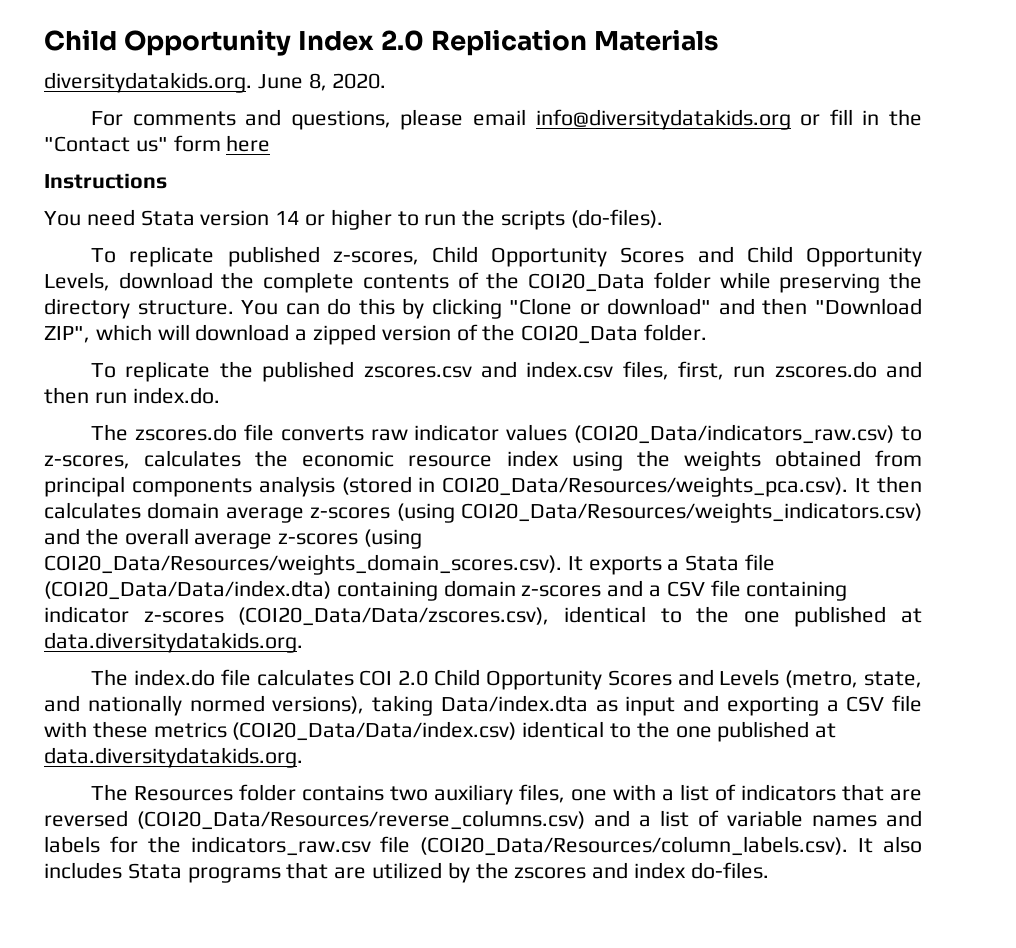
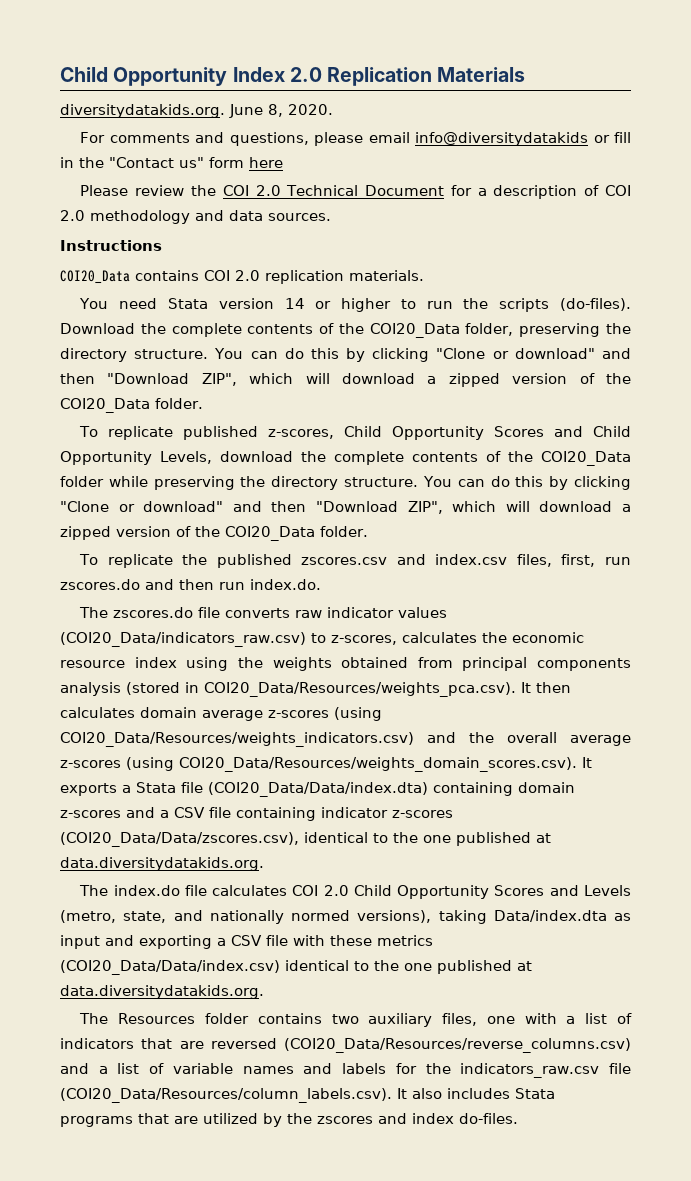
- For comments and questions, please email info@diversitydatakids.org or fill in the "Contact us" form here
+ For comments and questions, please email info@diversitydatakids or fill in the "Contact us" form here
+ Please review the COI 2.0 Technical Document for a description of COI 2.0 methodology and data sources.
  Instructions
+ COI20_Data contains COI 2.0 replication materials.
+ Download the complete contents of the COI20_Data folder, preserving the directory structure. You can do this by clicking "Clone or download" and then "Download ZIP", which will download a zipped version of the COI20_Data folder.

